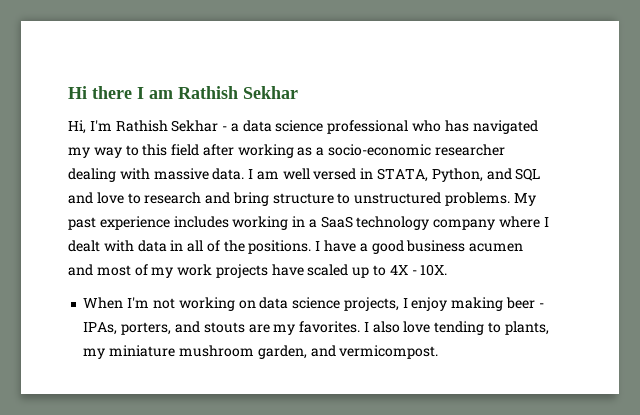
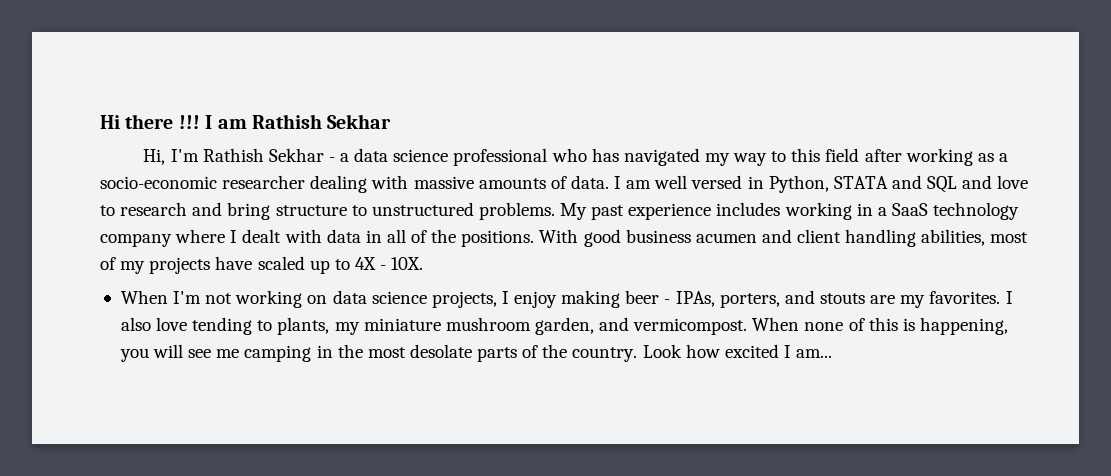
- Hi there I am Rathish Sekhar
+ Hi there !!! I am Rathish Sekhar
- Hi, I'm Rathish Sekhar - a data science professional who has navigated my way to this field after working as a socio-economic researcher dealing with massive data.
+ Hi, I'm Rathish Sekhar - a data science professional who has navigated my way to this field after working as a socio-economic researcher dealing with massive amounts of data.
- I am well versed in STATA, Python, and SQL and love to research and bring structure to unstructured problems.
+ I am well versed in Python, STATA and SQL and love to research and bring structure to unstructured problems.
- I have a good business acumen and most of my work projects have scaled up to 4X - 10X.
+ With good business acumen and client handling abilities, most of my projects have scaled up to 4X - 10X.
+ When none of this is happening, you will see me camping in the most desolate parts of the country. Look how excited I am...

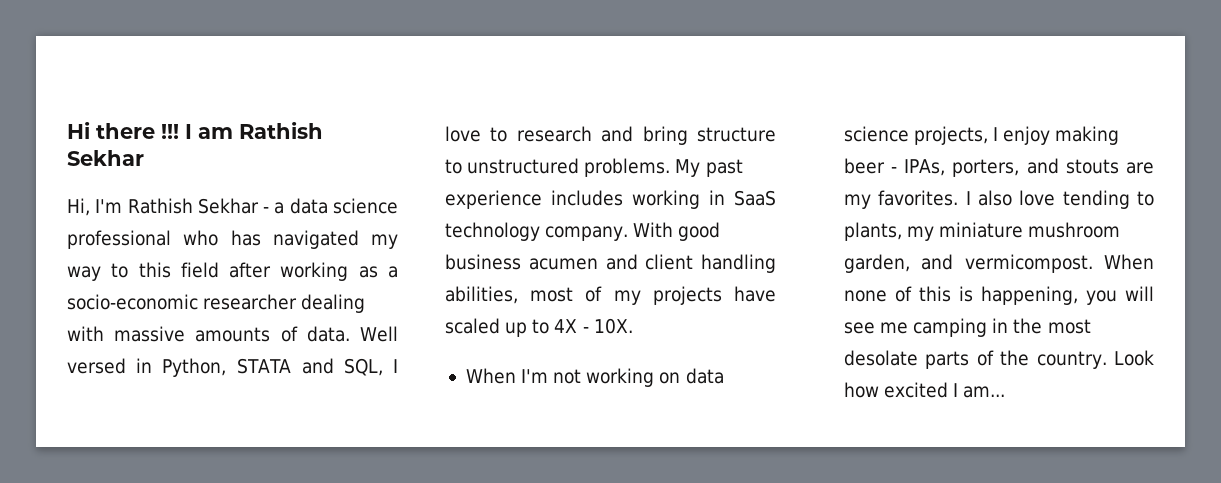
- I am well versed in Python, STATA and SQL and love to research and bring structure to unstructured problems.
+ Well versed in Python, STATA and SQL, I love to research and bring structure to unstructured problems.
- My past experience includes working in a SaaS technology company where I dealt with data in all of the positions.
+ My past experience includes working in SaaS technology company.

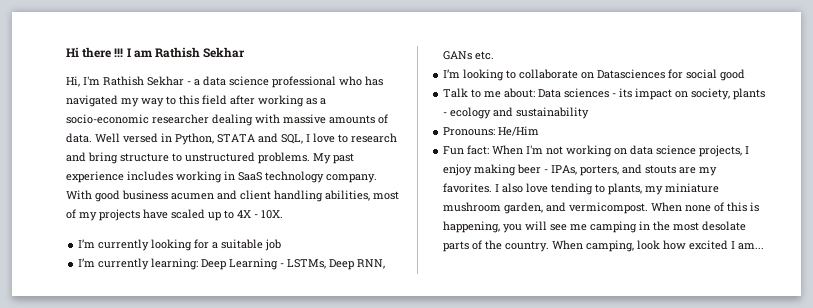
- When I'm not working on data science projects, I enjoy making beer - IPAs, porters, and stouts are my favorites.
+ I’m currently looking for a suitable job
+ I’m currently learning: Deep Learning - LSTMs, Deep RNN, GANs etc.
+ I’m looking to collaborate on Datasciences for social good
+ Talk to me about: Data sciences - its impact on society, plants - ecology and sustainability
+ Pronouns: He/Him
+ Fun fact: When I'm not working on data science projects, I enjoy making beer - IPAs, porters, and stouts are my favorites.
- Look how excited I am...
+ When camping, look how excited I am...

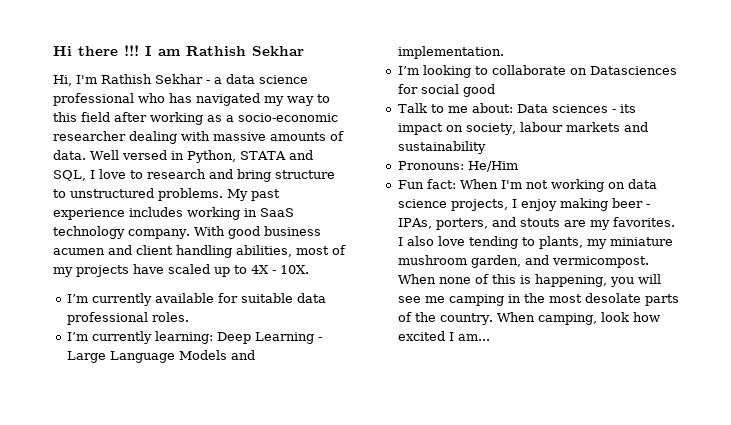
- I’m currently looking for a suitable job
+ I’m currently available for suitable data professional roles.
- I’m currently learning: Deep Learning - LSTMs, Deep RNN, GANs etc.
+ I’m currently learning: Deep Learning - Large Language Models and implementation.
- Talk to me about: Data sciences - its impact on society, plants - ecology and sustainability
+ Talk to me about: Data sciences - its impact on society, labour markets and sustainability

